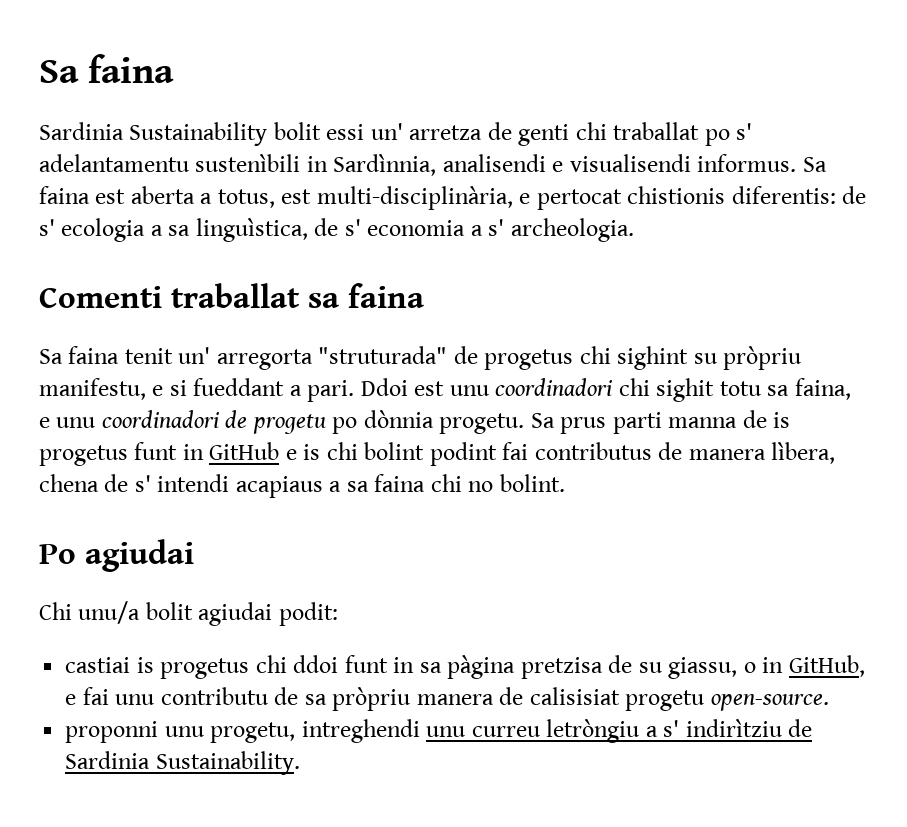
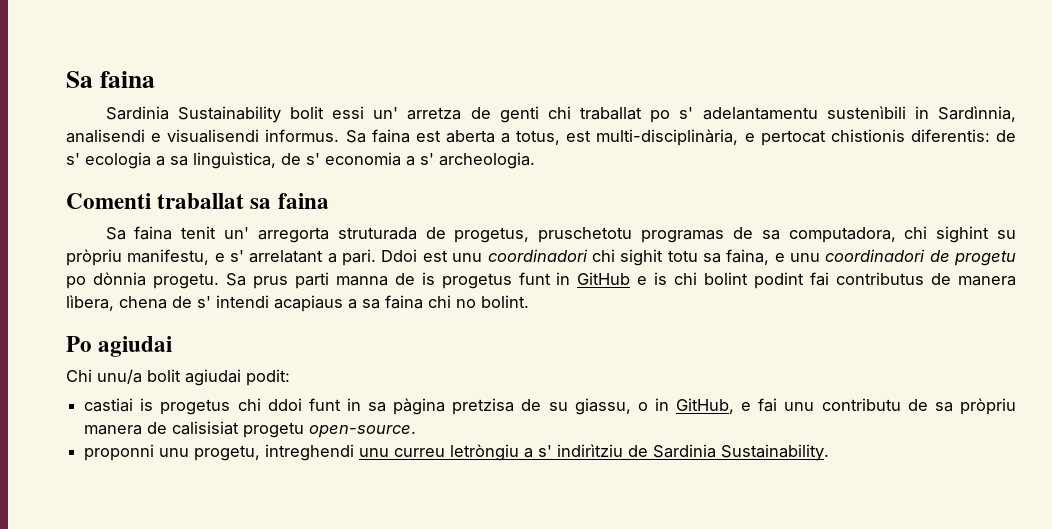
- Sa faina tenit un' arregorta "struturada" de progetus chi sighint su pròpriu manifestu, e si fueddant a pari.
+ Sa faina tenit un' arregorta struturada de progetus, pruschetotu programas de sa computadora, chi sighint su pròpriu manifestu, e s' arrelatant a pari.

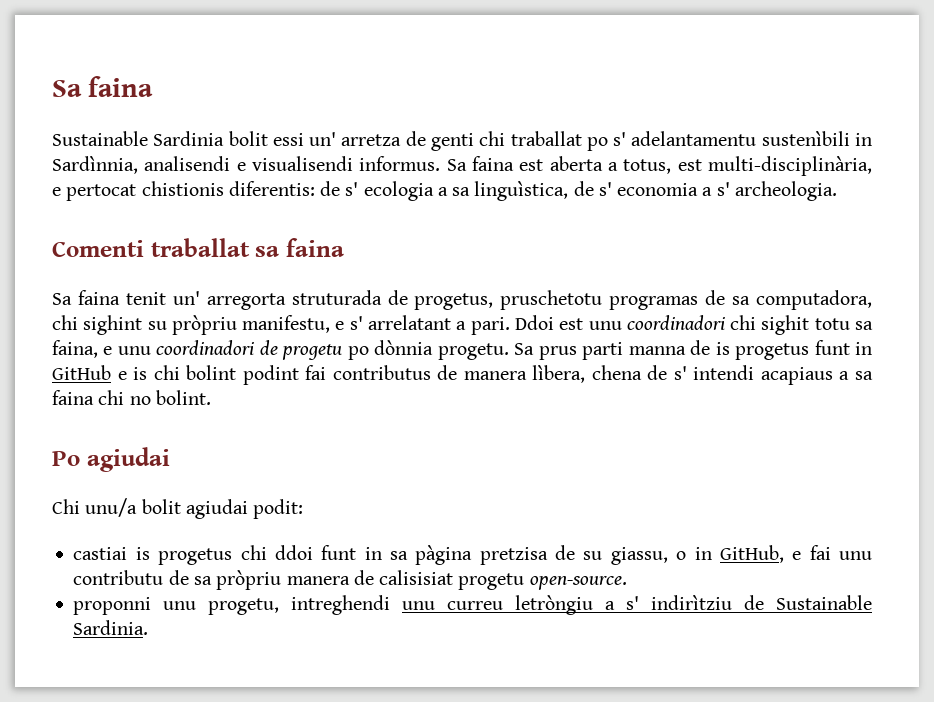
- Sardinia Sustainability bolit essi un' arretza de genti chi traballat po s' adelantamentu sustenìbili in Sardìnnia, analisendi e visualisendi informus.
+ Sustainable Sardinia bolit essi un' arretza de genti chi traballat po s' adelantamentu sustenìbili in Sardìnnia, analisendi e visualisendi informus.
- proponni unu progetu, intreghendi unu curreu letròngiu a s' indirìtziu de Sardinia Sustainability.
+ proponni unu progetu, intreghendi unu curreu letròngiu a s' indirìtziu de Sustainable Sardinia.

